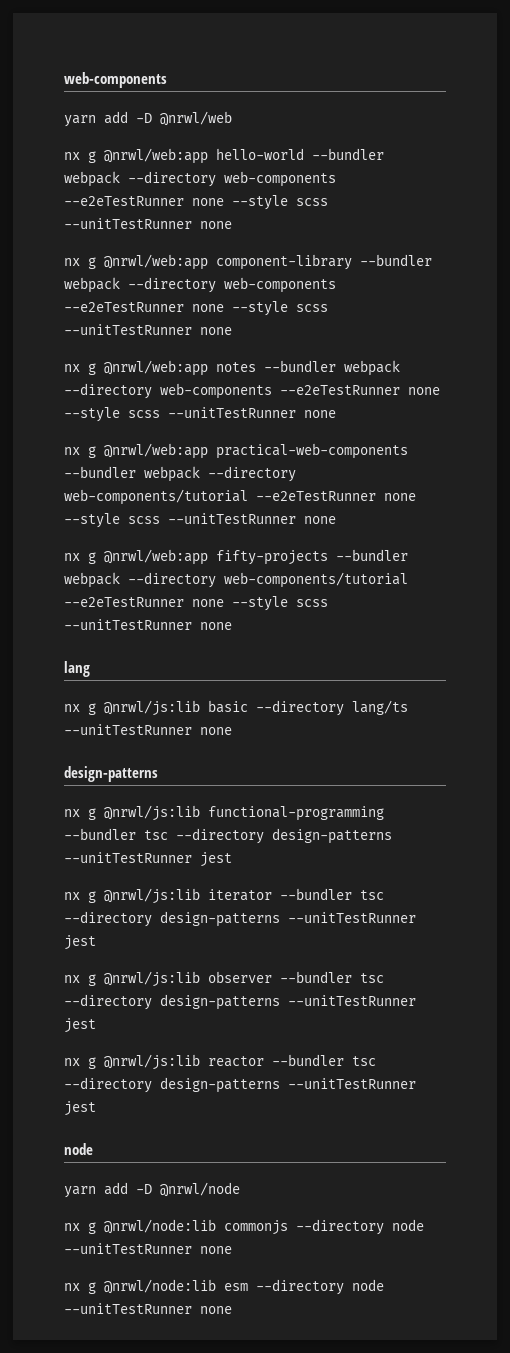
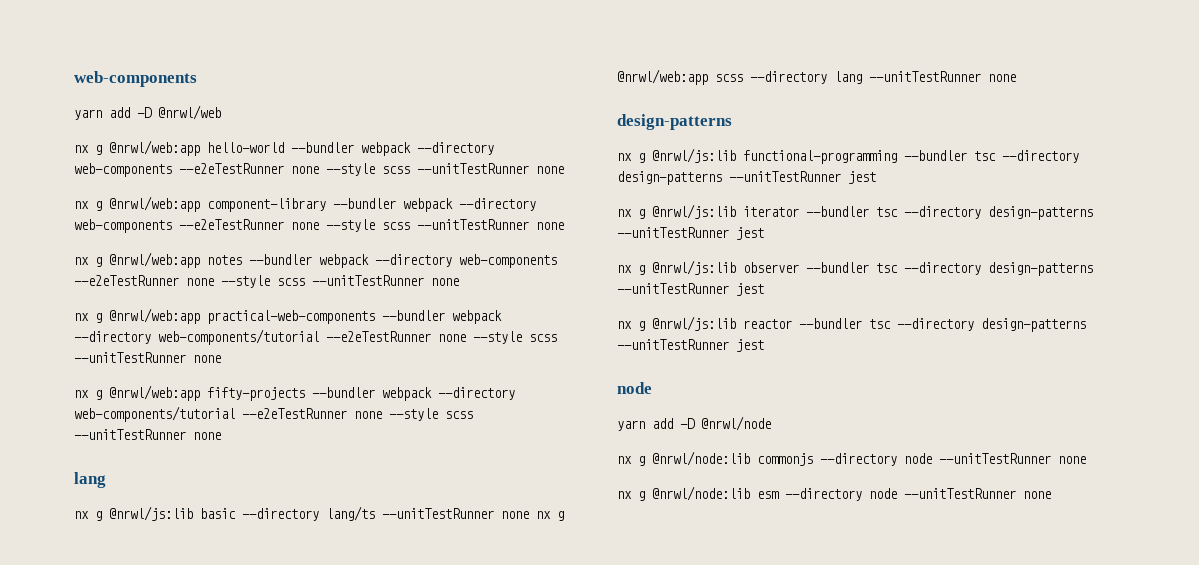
- nx g @nrwl/js:lib basic --directory lang/ts --unitTestRunner none
+ nx g @nrwl/js:lib basic --directory lang/ts --unitTestRunner none nx g @nrwl/web:app scss --directory lang --unitTestRunner none

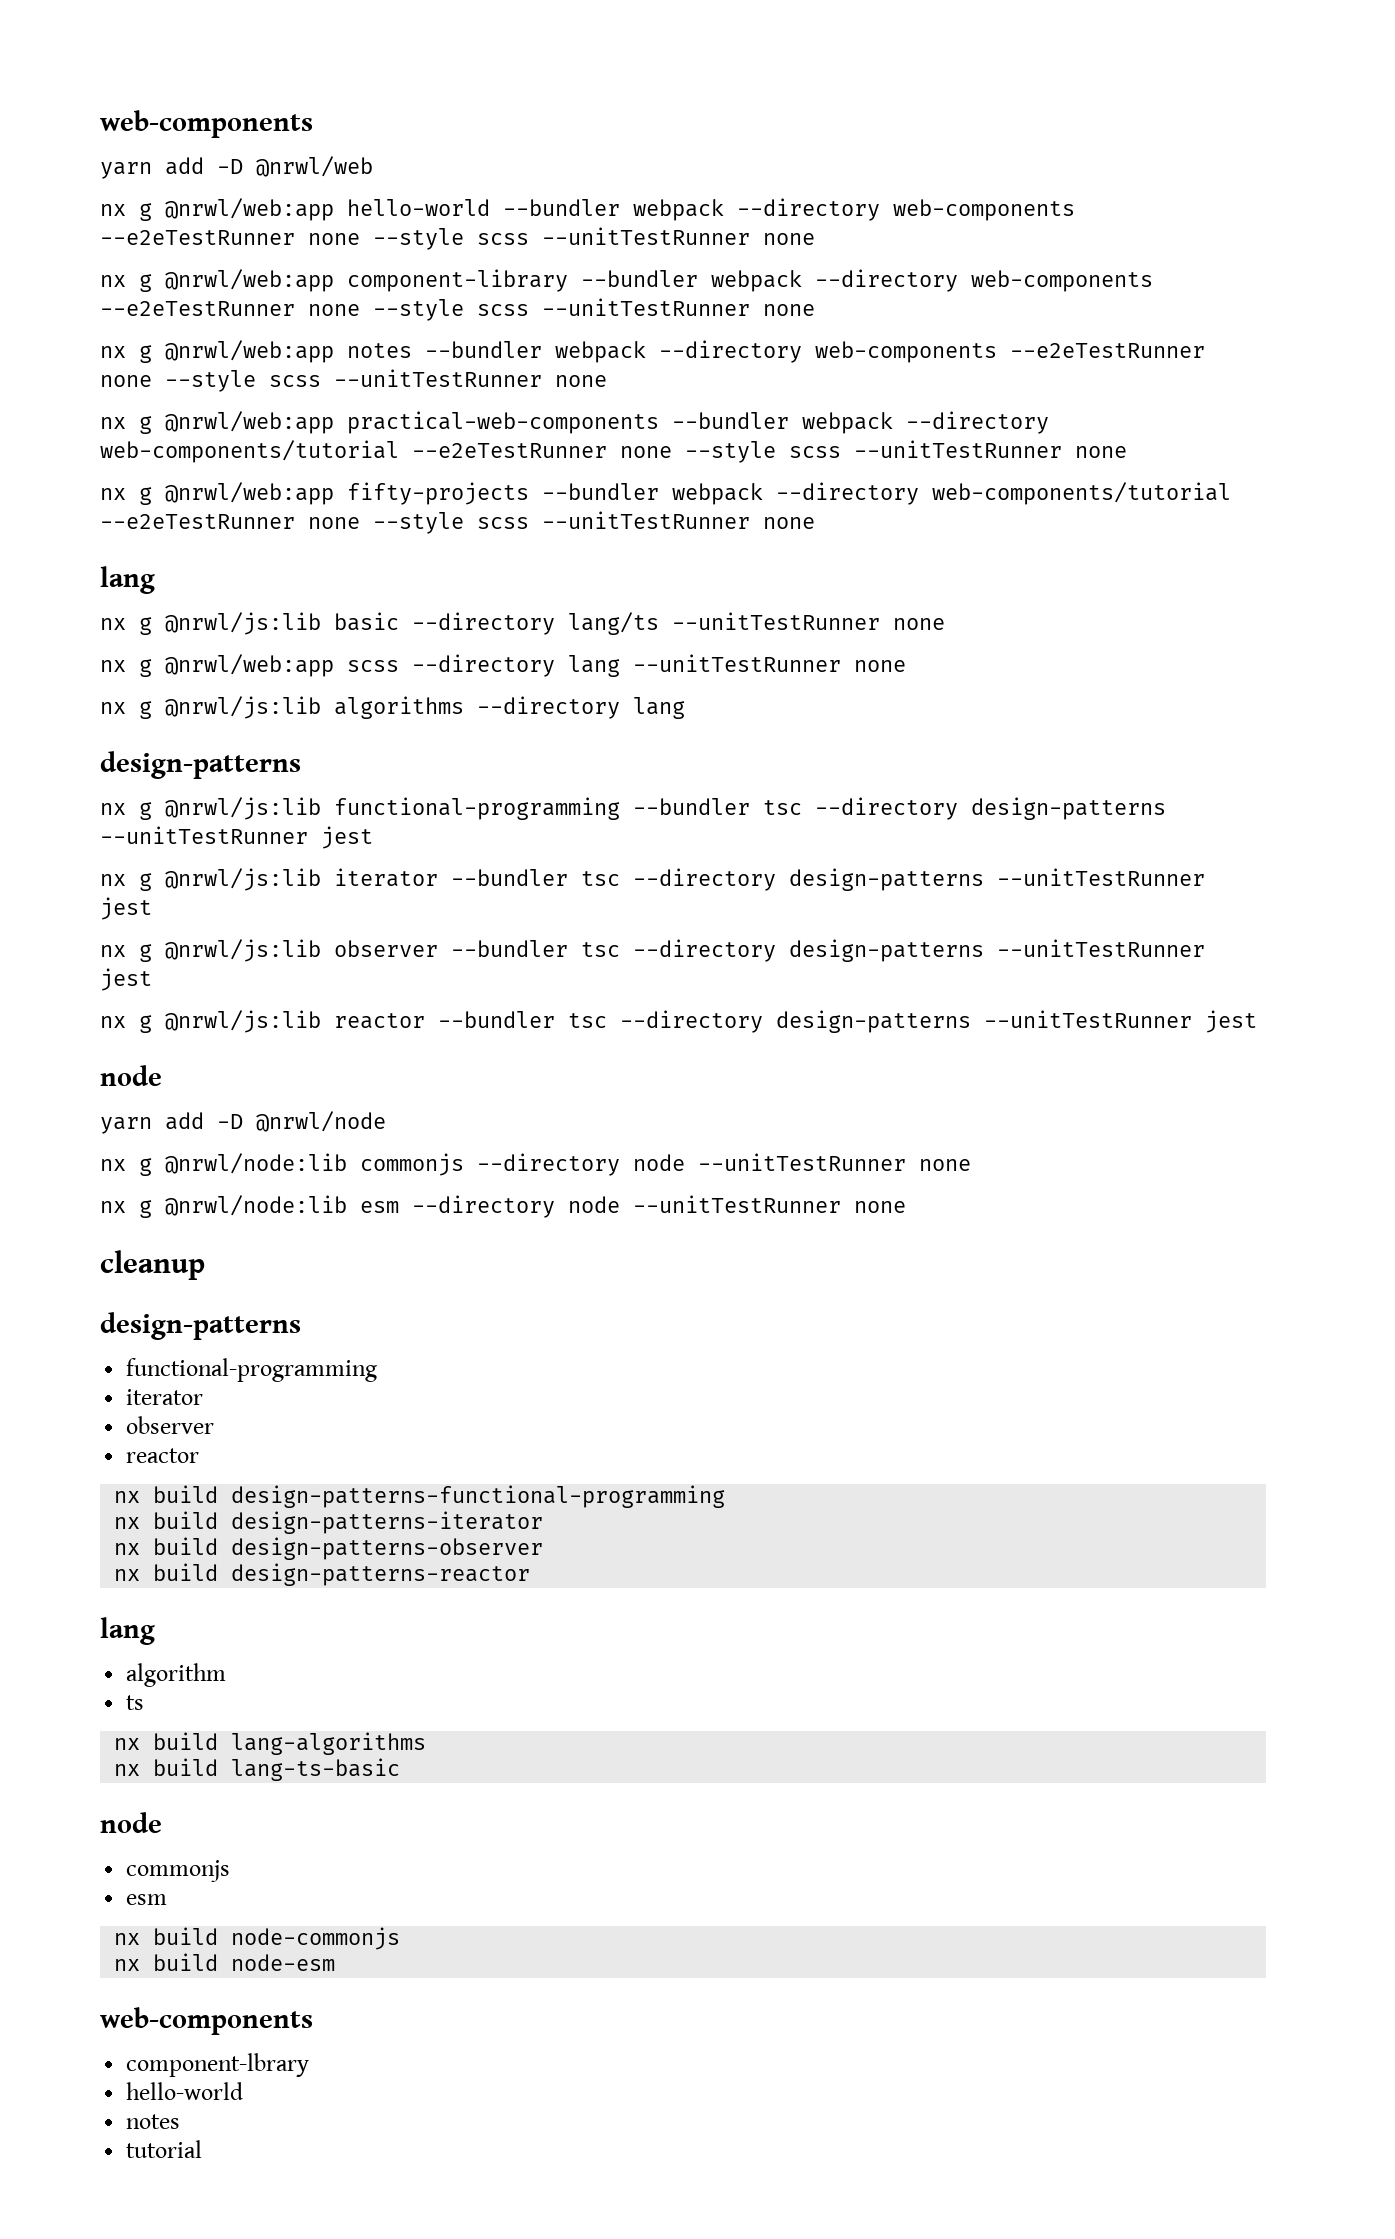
- nx g @nrwl/js:lib basic --directory lang/ts --unitTestRunner none nx g @nrwl/web:app scss --directory lang --unitTestRunner none
+ nx g @nrwl/js:lib basic --directory lang/ts --unitTestRunner none
+ nx g @nrwl/web:app scss --directory lang --unitTestRunner none
+ nx g @nrwl/js:lib algorithms --directory lang
+ cleanup
+ design-patterns
+ functional-programming
+ iterator
+ observer
+ reactor
+ nx build design-patterns-functional-programming
+ nx build design-patterns-iterator
+ nx build design-patterns-observer
+ nx build design-patterns-reactor
+ lang
+ algorithm
+ ts
+ nx build lang-algorithms
+ nx build lang-ts-basic
+ node
+ commonjs
+ esm
+ nx build node-commonjs
+ nx build node-esm
+ web-components
+ component-lbrary
+ hello-world
+ notes
+ tutorial

